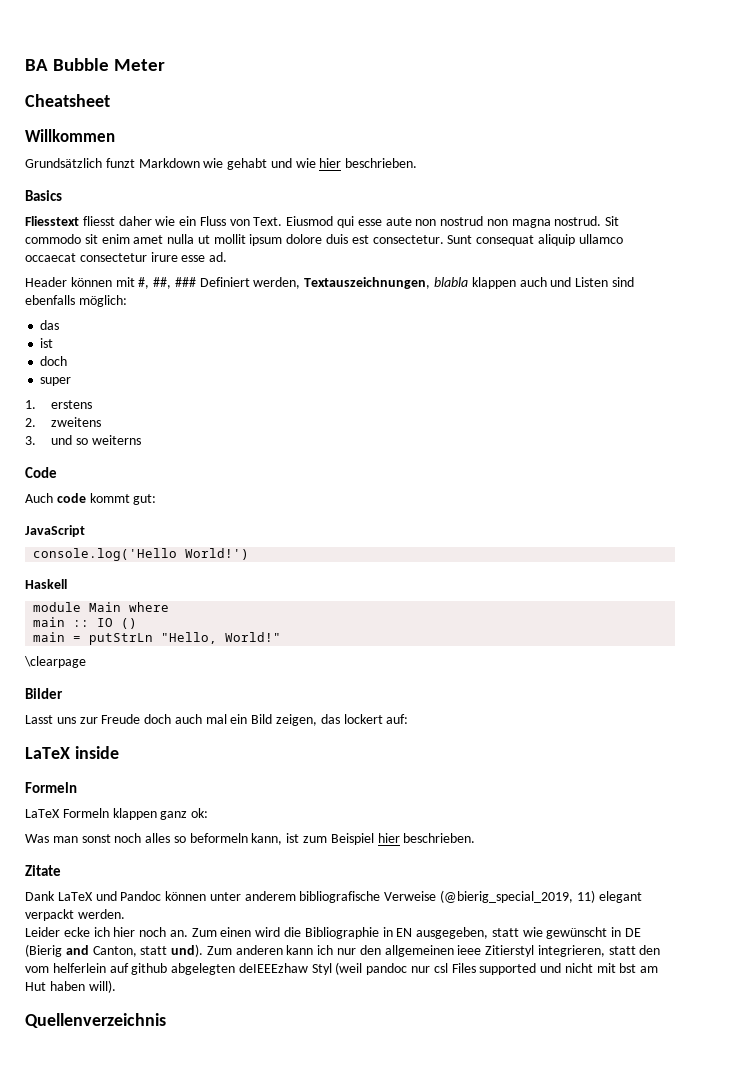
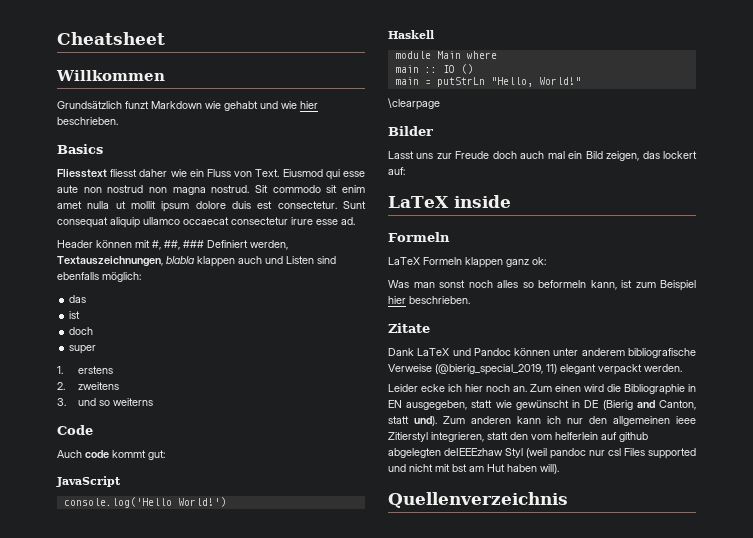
- BA Bubble Meter

